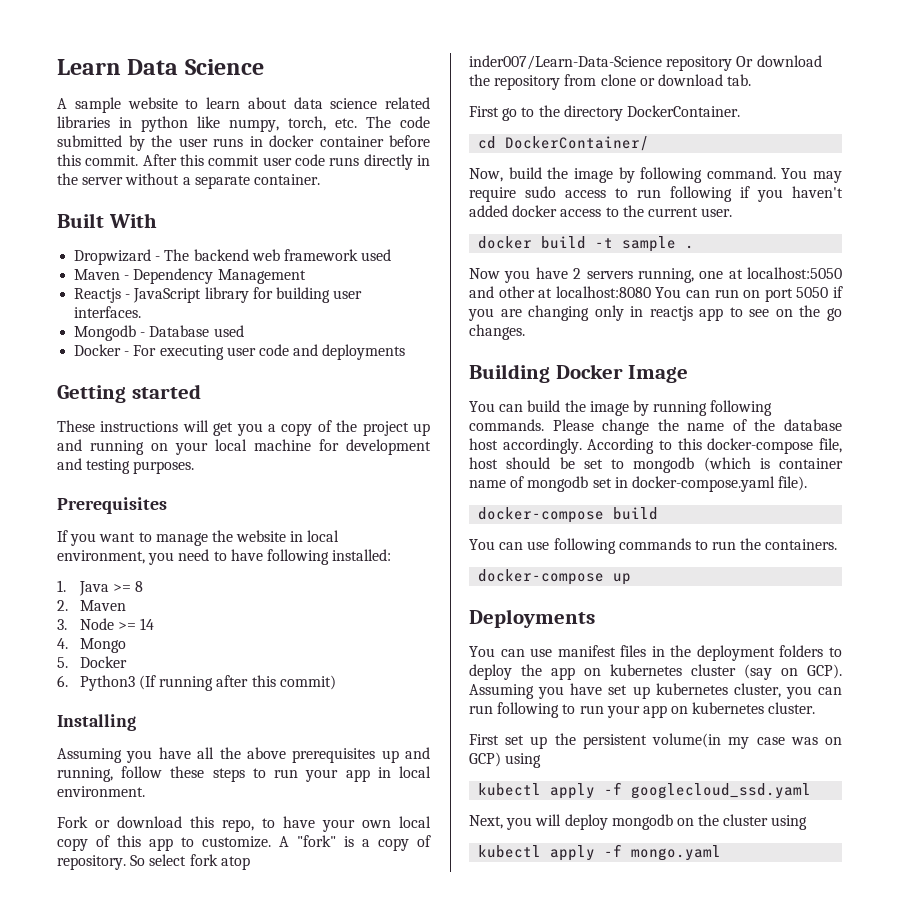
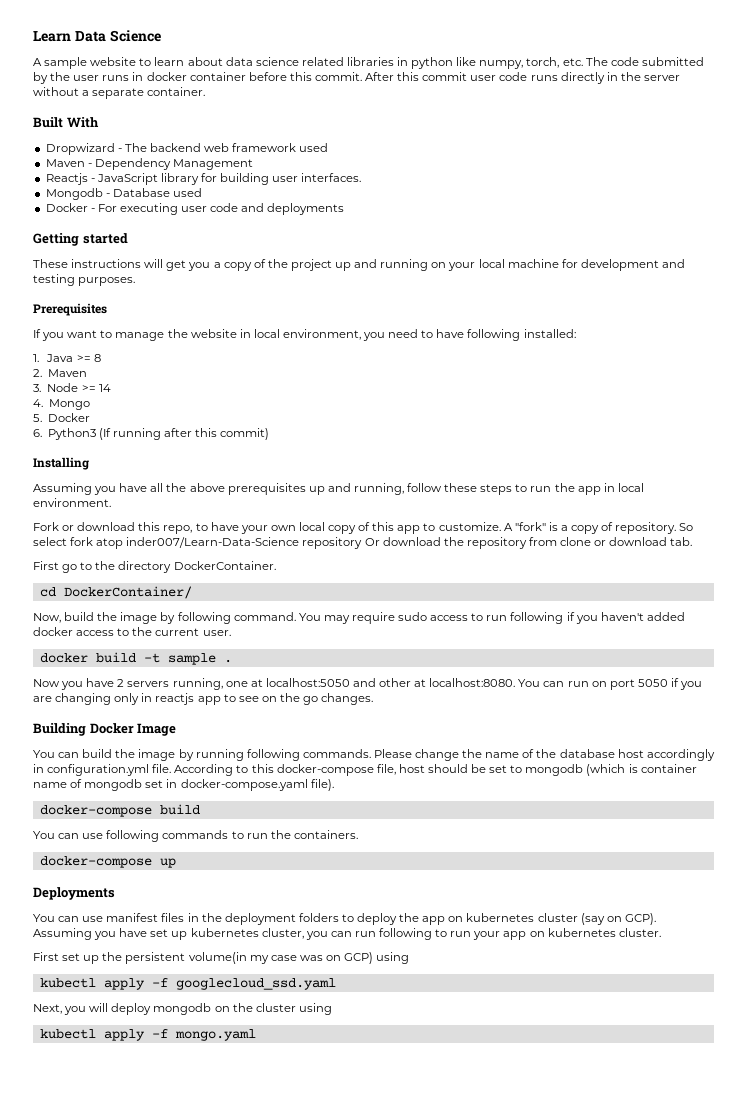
- Assuming you have all the above prerequisites up and running, follow these steps to run your app in local environment.
+ Assuming you have all the above prerequisites up and running, follow these steps to run the app in local environment.
- Now you have 2 servers running, one at localhost:5050 and other at localhost:8080 You can run on port 5050 if you are changing only in reactjs app to see on the go changes.
+ Now you have 2 servers running, one at localhost:5050 and other at localhost:8080. You can run on port 5050 if you are changing only in reactjs app to see on the go changes.
- Please change the name of the database host accordingly.
+ Please change the name of the database host accordingly in configuration.yml file.

